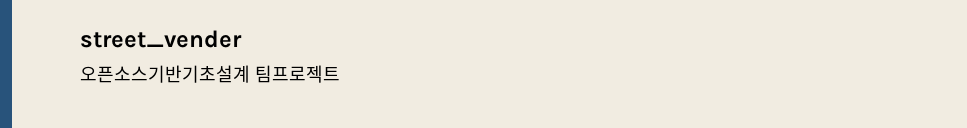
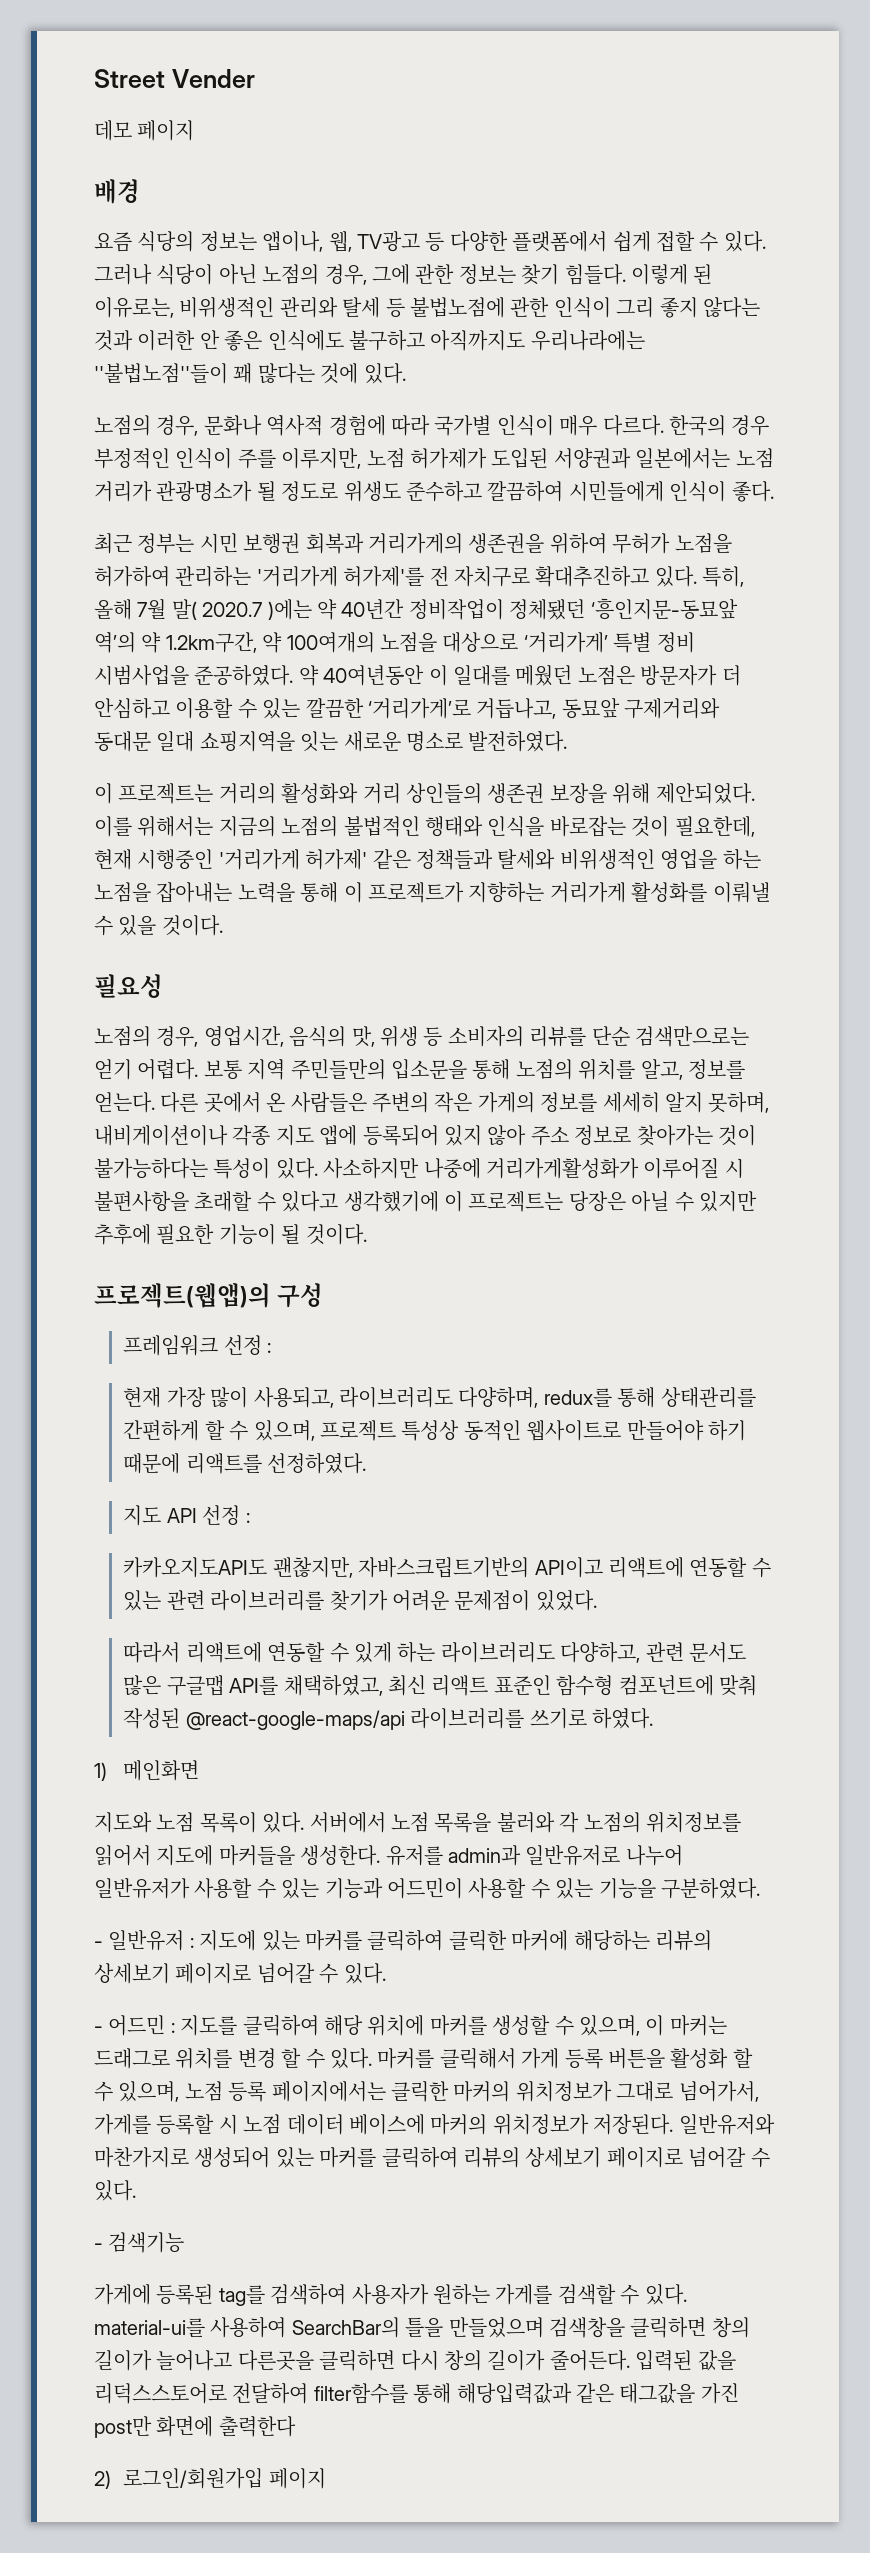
- street_vender
- 오픈소스기반기초설계 팀프로젝트
+ Street Vender
+ 데모 페이지
+ 배경
+ 요즘 식당의 정보는 앱이나, 웹, TV광고 등 다양한 플랫폼에서 쉽게 접할 수 있다. 그러나 식당이 아닌 노점의 경우, 그에 관한 정보는 찾기 힘들다. 이렇게 된 이유로는, 비위생적인 관리와 탈세 등 불법노점에 관한 인식이 그리 좋지 않다는 것과 이러한 안 좋은 인식에도 불구하고 아직까지도 우리나라에는 ''불법노점''들이 꽤 많다는 것에 있다.
+ 노점의 경우, 문화나 역사적 경험에 따라 국가별 인식이 매우 다르다. 한국의 경우 부정적인 인식이 주를 이루지만, 노점 허가제가 도입된 서양권과 일본에서는 노점 거리가 관광명소가 될 정도로 위생도 준수하고 깔끔하여 시민들에게 인식이 좋다.
+ 최근 정부는 시민 보행권 회복과 거리가게의 생존권을 위하여 무허가 노점을 허가하여 관리하는 '거리가게 허가제'를 전 자치구로 확대추진하고 있다. 특히, 올해 7월 말( 2020.7 )에는 약 40년간 정비작업이 정체됐던 ‘흥인지문-동묘앞 역’의 약 1.2km구간, 약 100여개의 노점을 대상으로 ‘거리가게’ 특별 정비 시범사업을 준공하였다. 약 40여년동안 이 일대를 메웠던 노점은 방문자가 더 안심하고 이용할 수 있는 깔끔한 ‘거리가게’로 거듭나고, 동묘앞 구제거리와 동대문 일대 쇼핑지역을 잇는 새로운 명소로 발전하였다.
+ 이 프로젝트는 거리의 활성화와 거리 상인들의 생존권 보장을 위해 제안되었다. 이를 위해서는 지금의 노점의 불법적인 행태와 인식을 바로잡는 것이 필요한데, 현재 시행중인 '거리가게 허가제' 같은 정책들과 탈세와 비위생적인 영업을 하는 노점을 잡아내는 노력을 통해 이 프로젝트가 지향하는 거리가게 활성화를 이뤄낼 수 있을 것이다.
+ 필요성
+ 노점의 경우, 영업시간, 음식의 맛, 위생 등 소비자의 리뷰를 단순 검색만으로는 얻기 어렵다. 보통 지역 주민들만의 입소문을 통해 노점의 위치를 알고, 정보를 얻는다. 다른 곳에서 온 사람들은 주변의 작은 가게의 정보를 세세히 알지 못하며, 내비게이션이나 각종 지도 앱에 등록되어 있지 않아 주소 정보로 찾아가는 것이 불가능하다는 특성이 있다. 사소하지만 나중에 거리가게활성화가 이루어질 시 불편사항을 초래할 수 있다고 생각했기에 이 프로젝트는 당장은 아닐 수 있지만 추후에 필요한 기능이 될 것이다.
+ 프로젝트(웹앱)의 구성
+ 프레임워크 선정 :
+ 현재 가장 많이 사용되고, 라이브러리도 다양하며, redux를 통해 상태관리를 간편하게 할 수 있으며, 프로젝트 특성상 동적인 웹사이트로 만들어야 하기 때문에 리액트를 선정하였다.
+ 지도 API 선정 :
+ 카카오지도API도 괜찮지만, 자바스크립트기반의 API이고 리액트에 연동할 수 있는 관련 라이브러리를 찾기가 어려운 문제점이 있었다.
+ 따라서 리액트에 연동할 수 있게 하는 라이브러리도 다양하고, 관련 문서도 많은 구글맵 API를 채택하였고, 최신 리액트 표준인 함수형 컴포넌트에 맞춰 작성된 @react-google-maps/api 라이브러리를 쓰기로 하였다.
+ 1) 메인화면
+ 지도와 노점 목록이 있다. 서버에서 노점 목록을 불러와 각 노점의 위치정보를 읽어서 지도에 마커들을 생성한다. 유저를 admin과 일반유저로 나누어 일반유저가 사용할 수 있는 기능과 어드민이 사용할 수 있는 기능을 구분하였다.
+ - 일반유저 : 지도에 있는 마커를 클릭하여 클릭한 마커에 해당하는 리뷰의 상세보기 페이지로 넘어갈 수 있다.
+ - 어드민 : 지도를 클릭하여 해당 위치에 마커를 생성할 수 있으며, 이 마커는 드래그로 위치를 변경 할 수 있다. 마커를 클릭해서 가게 등록 버튼을 활성화 할 수 있으며, 노점 등록 페이지에서는 클릭한 마커의 위치정보가 그대로 넘어가서, 가게를 등록할 시 노점 데이터 베이스에 마커의 위치정보가 저장된다. 일반유저와 마찬가지로 생성되어 있는 마커를 클릭하여 리뷰의 상세보기 페이지로 넘어갈 수 있다.
+ - 검색기능
+ 가게에 등록된 tag를 검색하여 사용자가 원하는 가게를 검색할 수 있다. material-ui를 사용하여 SearchBar의 틀을 만들었으며 검색창을 클릭하면 창의 길이가 늘어나고 다른곳을 클릭하면 다시 창의 길이가 줄어든다. 입력된 값을 리덕스스토어로 전달하여 filter함수를 통해 해당입력값과 같은 태그값을 가진 post만 화면에 출력한다
+ 2) 로그인/회원가입 페이지

